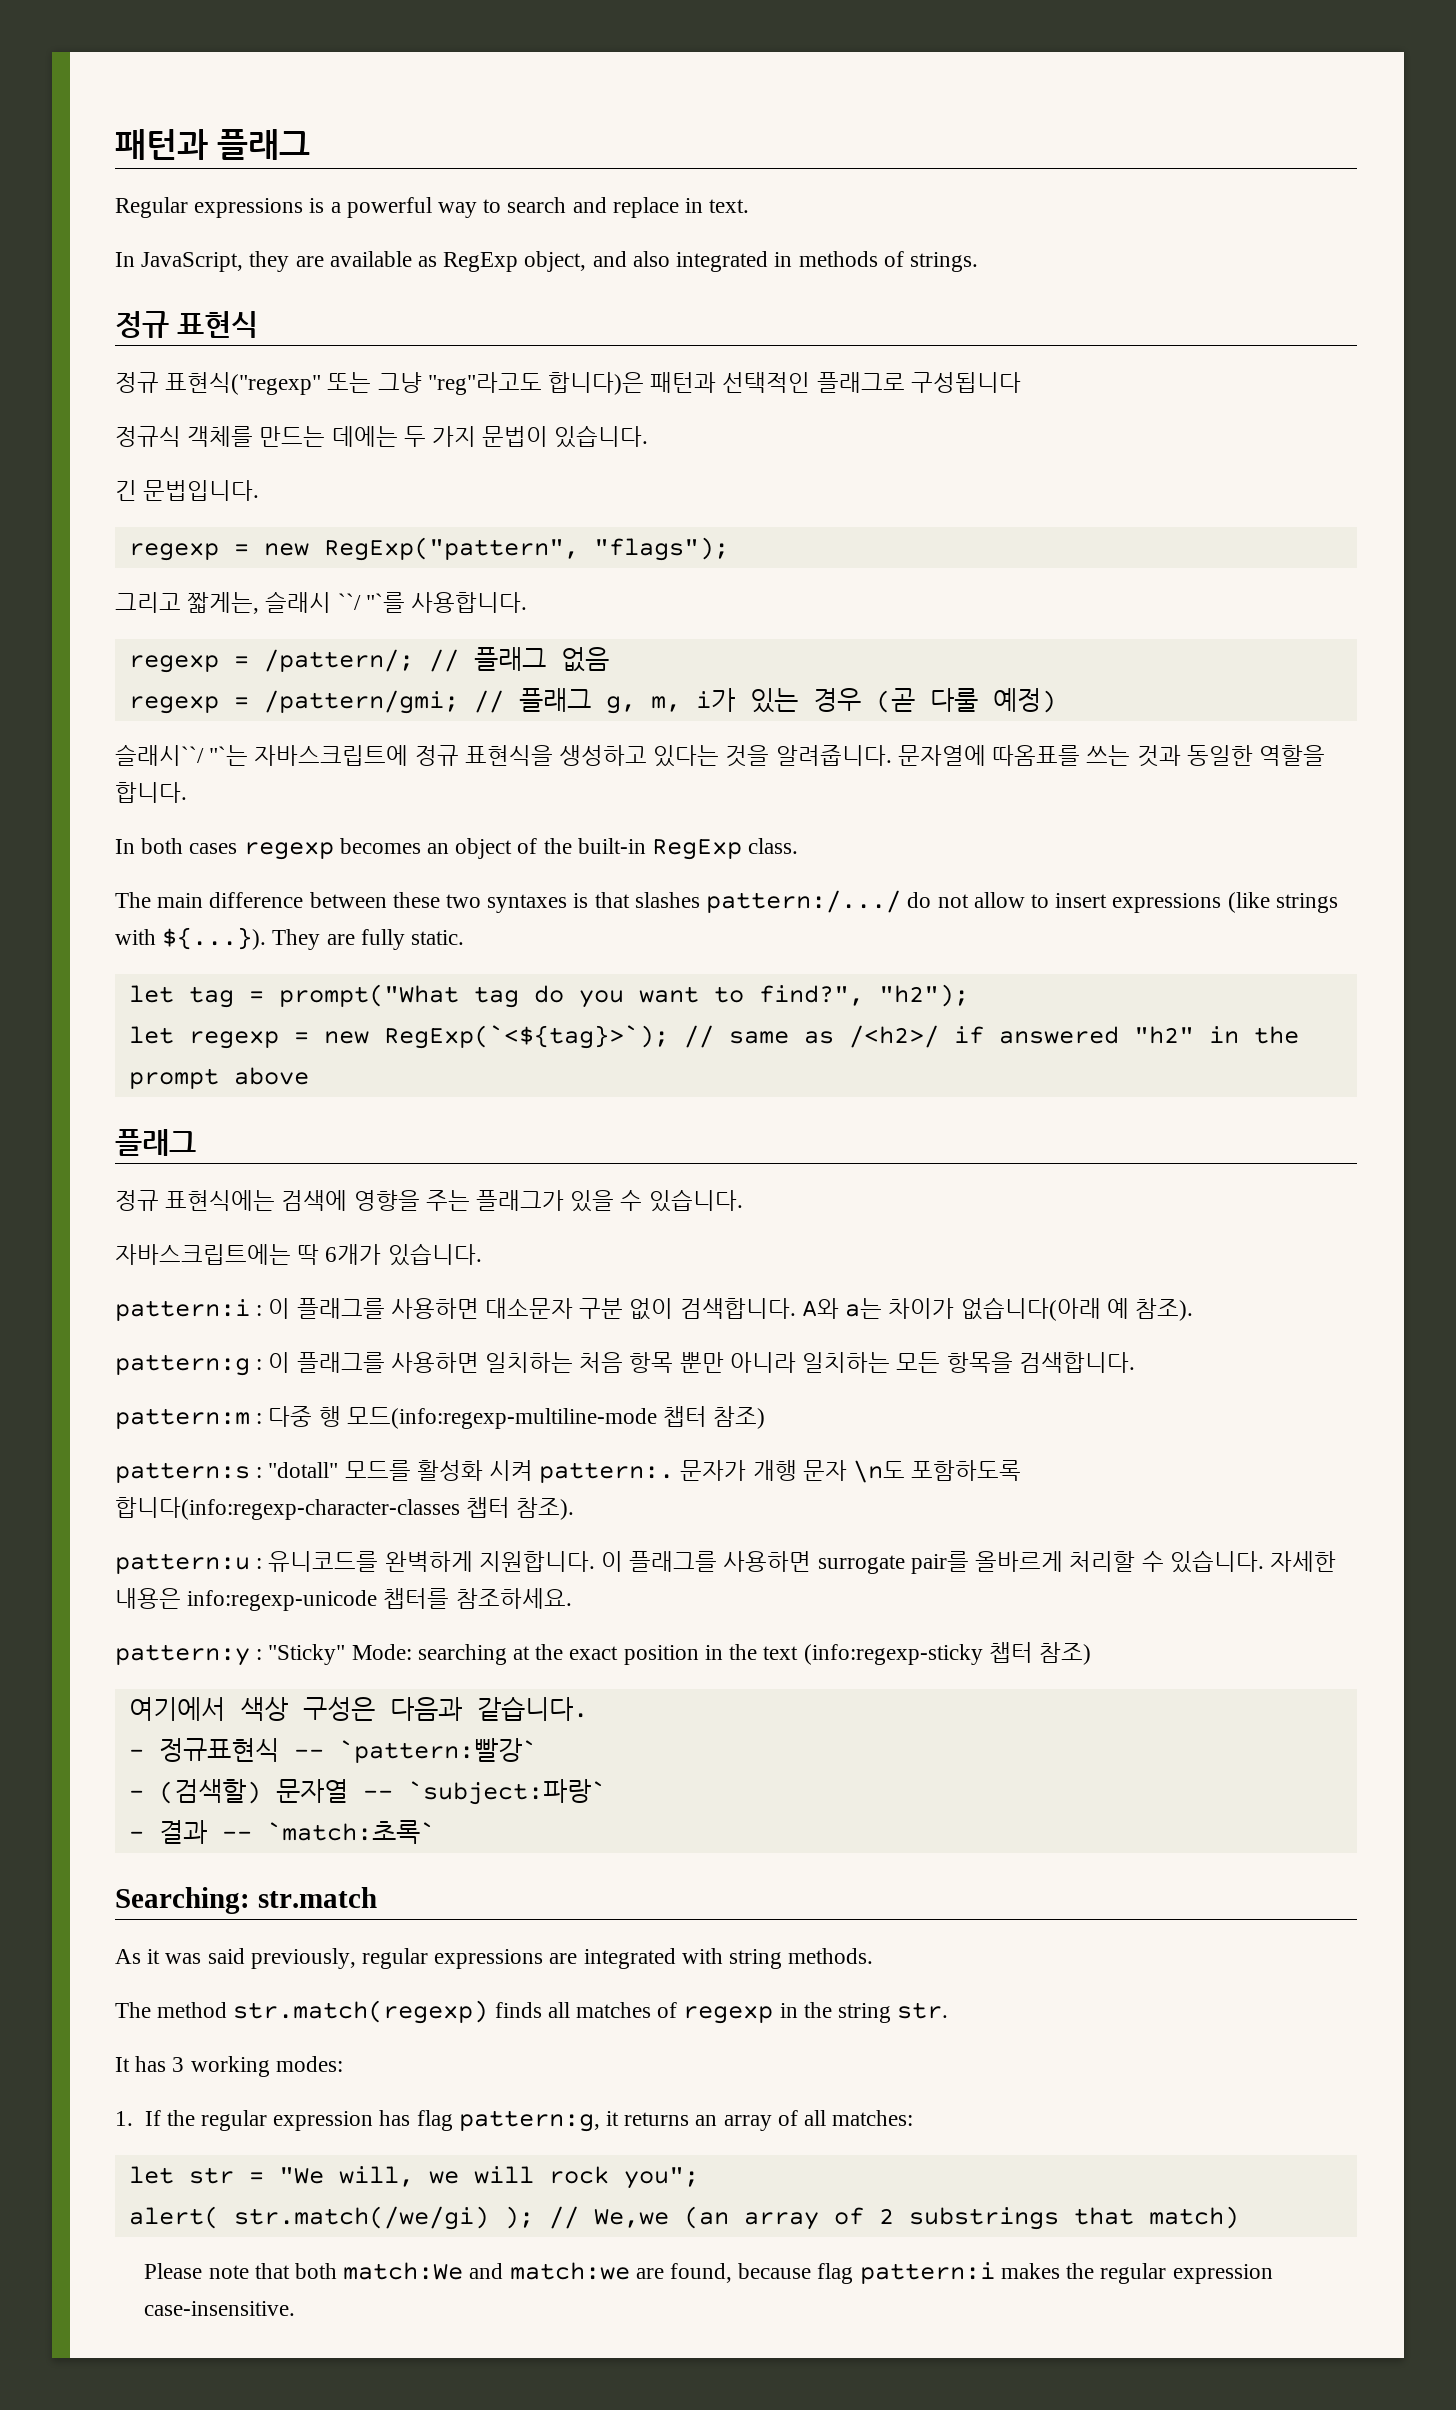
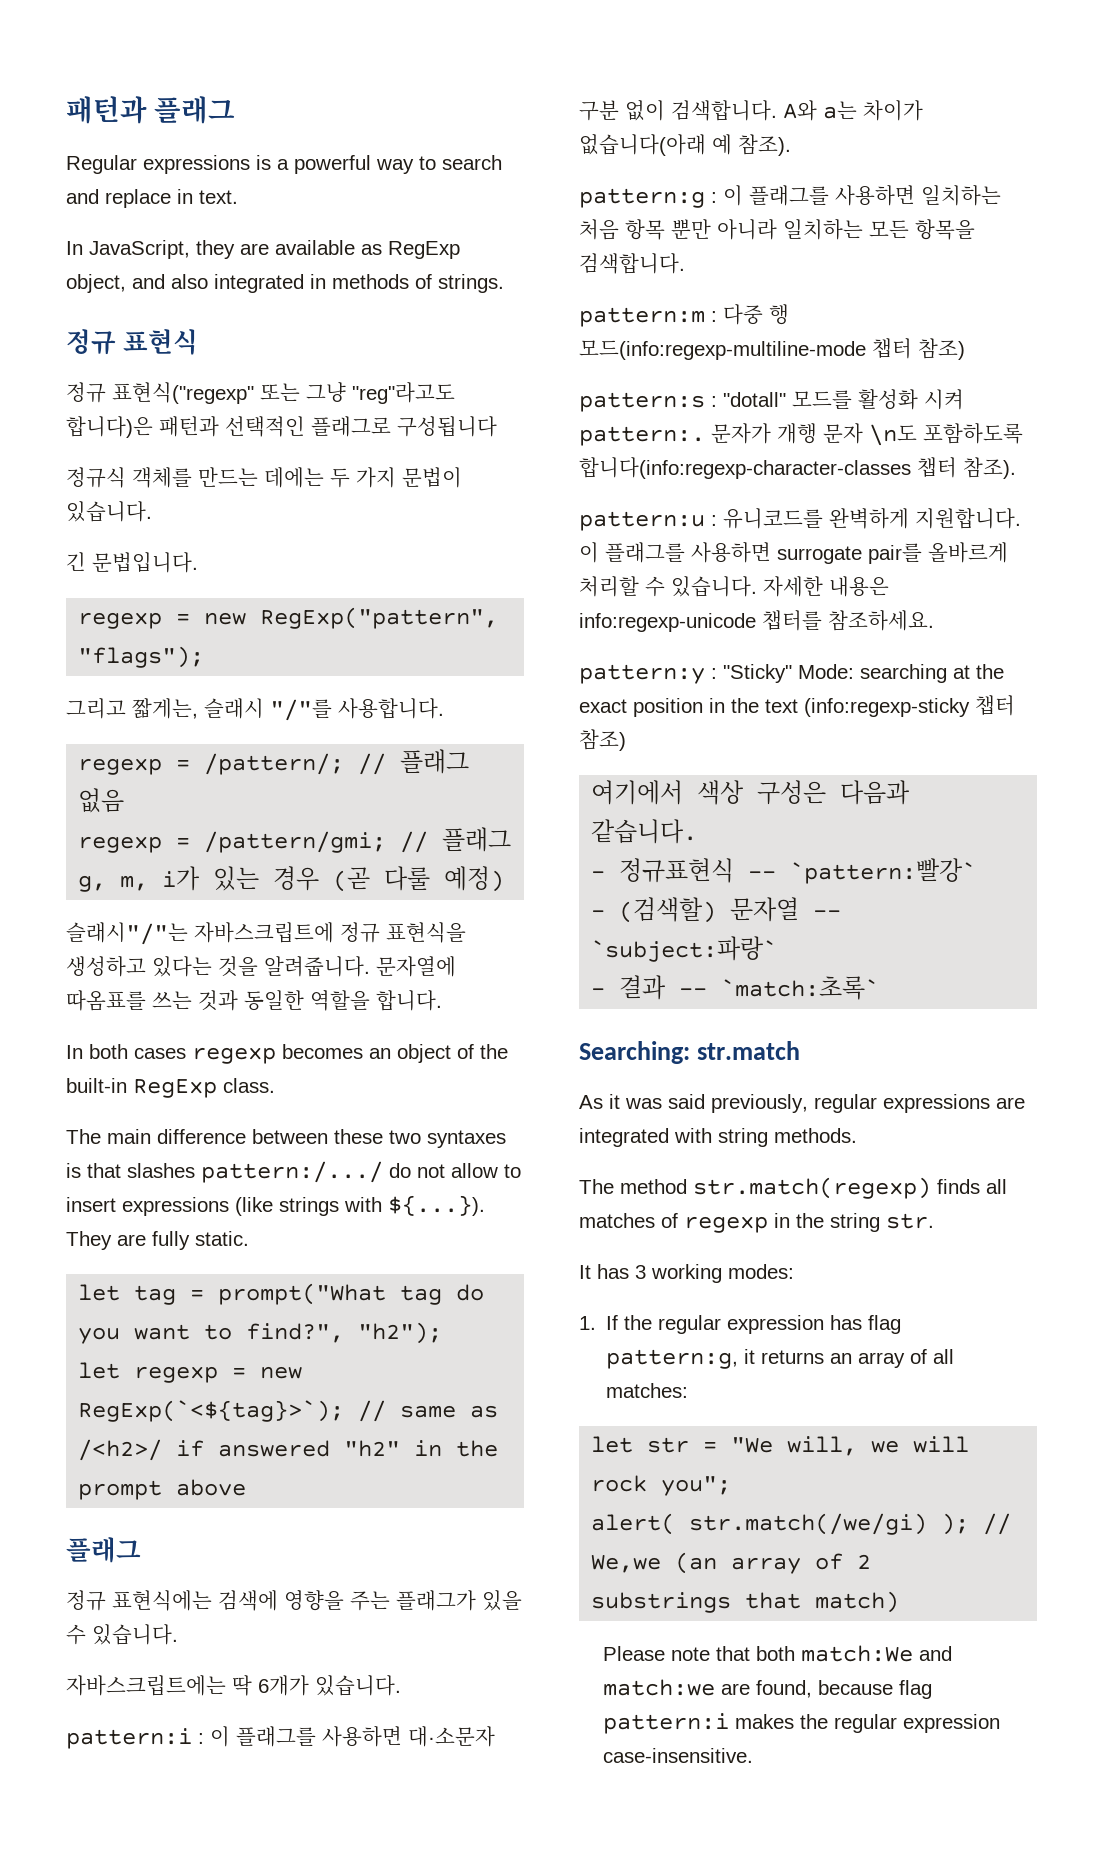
- 그리고 짧게는, 슬래시 ``/ "`를 사용합니다.
+ 그리고 짧게는, 슬래시 "/"를 사용합니다.
- 슬래시``/ "`는 자바스크립트에 정규 표현식을 생성하고 있다는 것을 알려줍니다.
+ 슬래시"/"는 자바스크립트에 정규 표현식을 생성하고 있다는 것을 알려줍니다.
- pattern:i : 이 플래그를 사용하면 대소문자 구분 없이 검색합니다.
+ pattern:i : 이 플래그를 사용하면 대·소문자 구분 없이 검색합니다.

